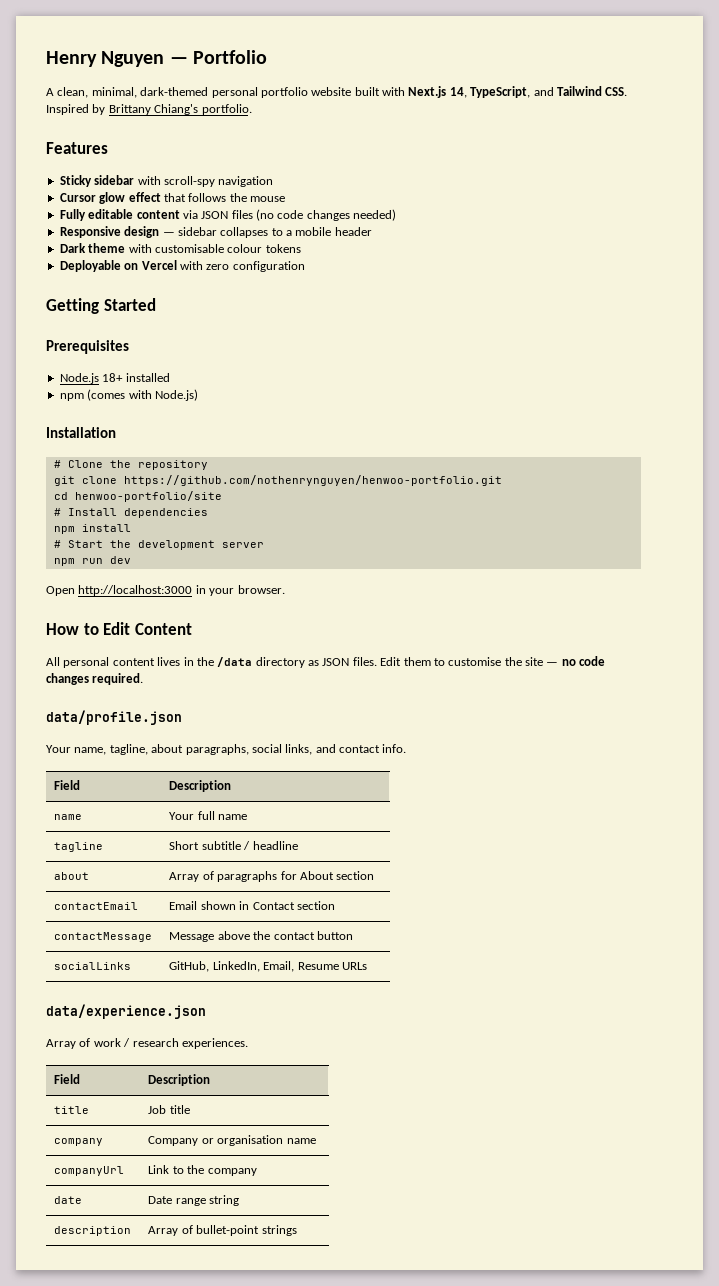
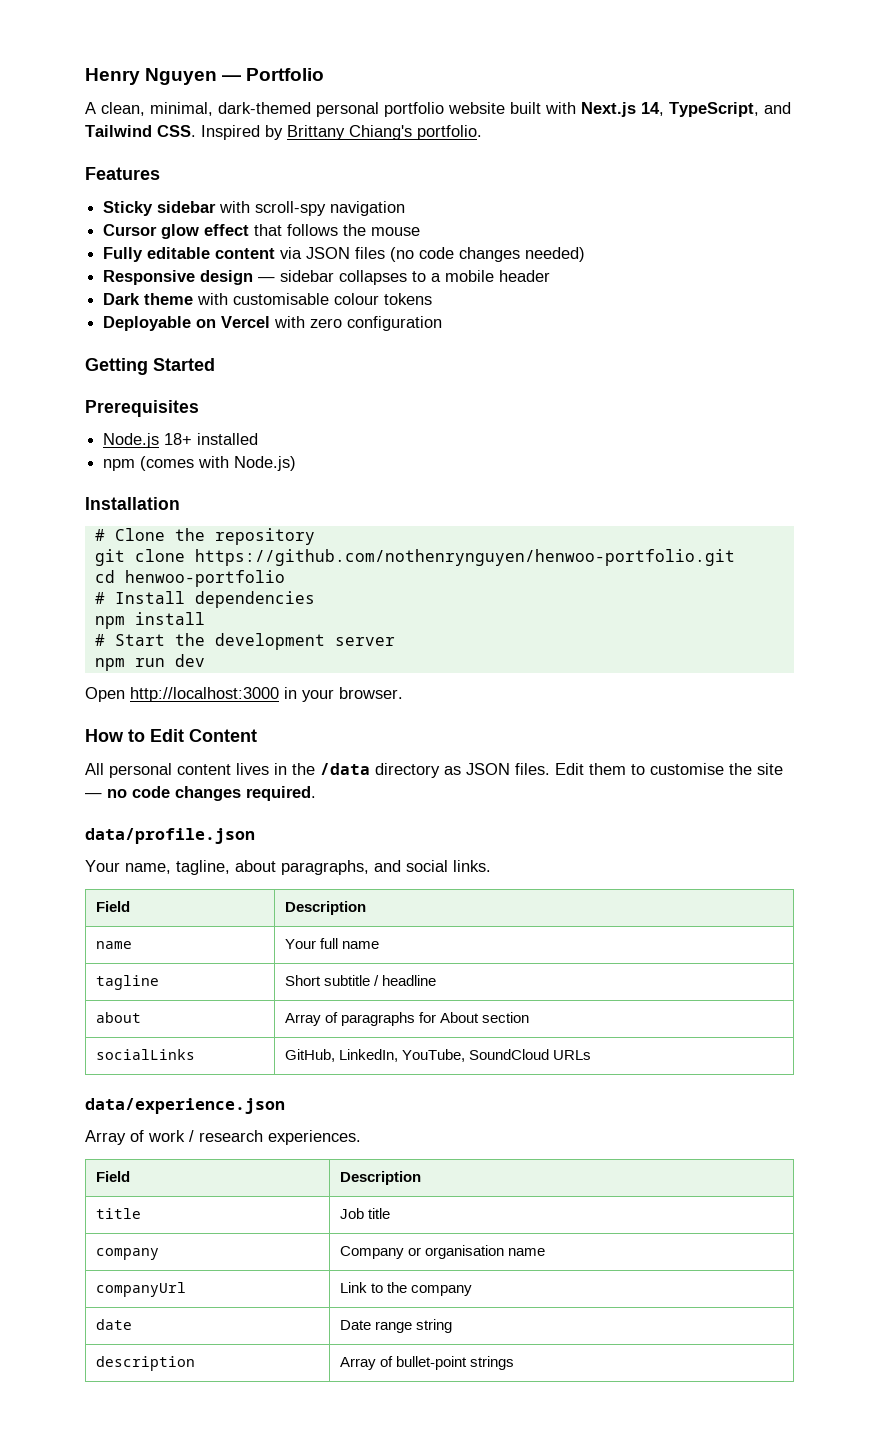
- cd henwoo-portfolio/site
+ cd henwoo-portfolio
- Your name, tagline, about paragraphs, social links, and contact info.
+ Your name, tagline, about paragraphs, and social links.
- contactEmail | Email shown in Contact section
- contactMessage | Message above the contact button
- socialLinks | GitHub, LinkedIn, Email, Resume URLs
+ socialLinks | GitHub, LinkedIn, YouTube, SoundCloud URLs

